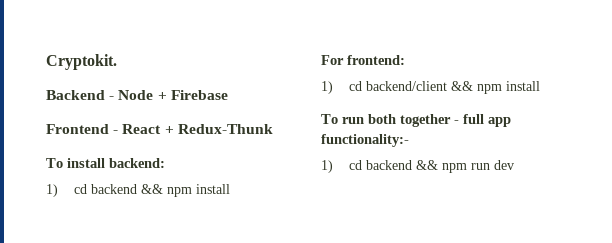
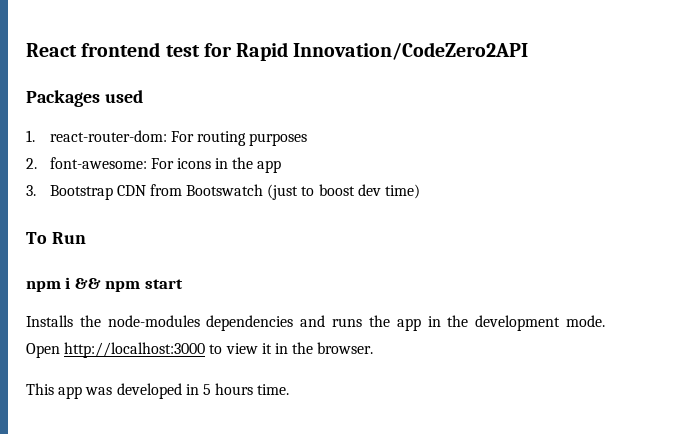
- Cryptokit.
- Backend - Node + Firebase
- Frontend - React + Redux-Thunk
- To install backend:
- 1) cd backend && npm install
- For frontend:
- 1) cd backend/client && npm install
- To run both together - full app functionality:-
- 1) cd backend && npm run dev
+ React frontend test for Rapid Innovation/CodeZero2API
+ Packages used
+ 1. react-router-dom: For routing purposes
+ 2. font-awesome: For icons in the app
+ 3. Bootstrap CDN from Bootswatch (just to boost dev time)
+ To Run
+ npm i && npm start
+ Installs the node-modules dependencies and runs the app in the development mode. Open http://localhost:3000 to view it in the browser.
+ This app was developed in 5 hours time.

